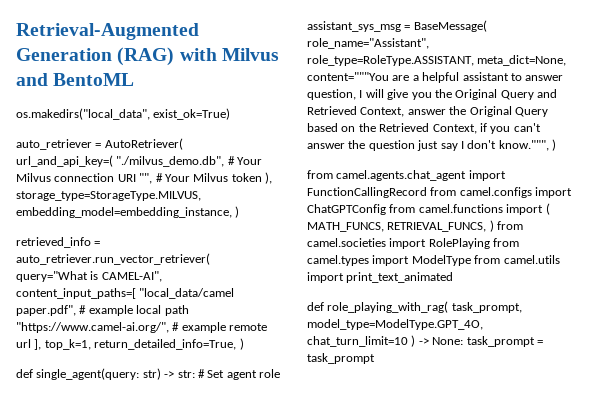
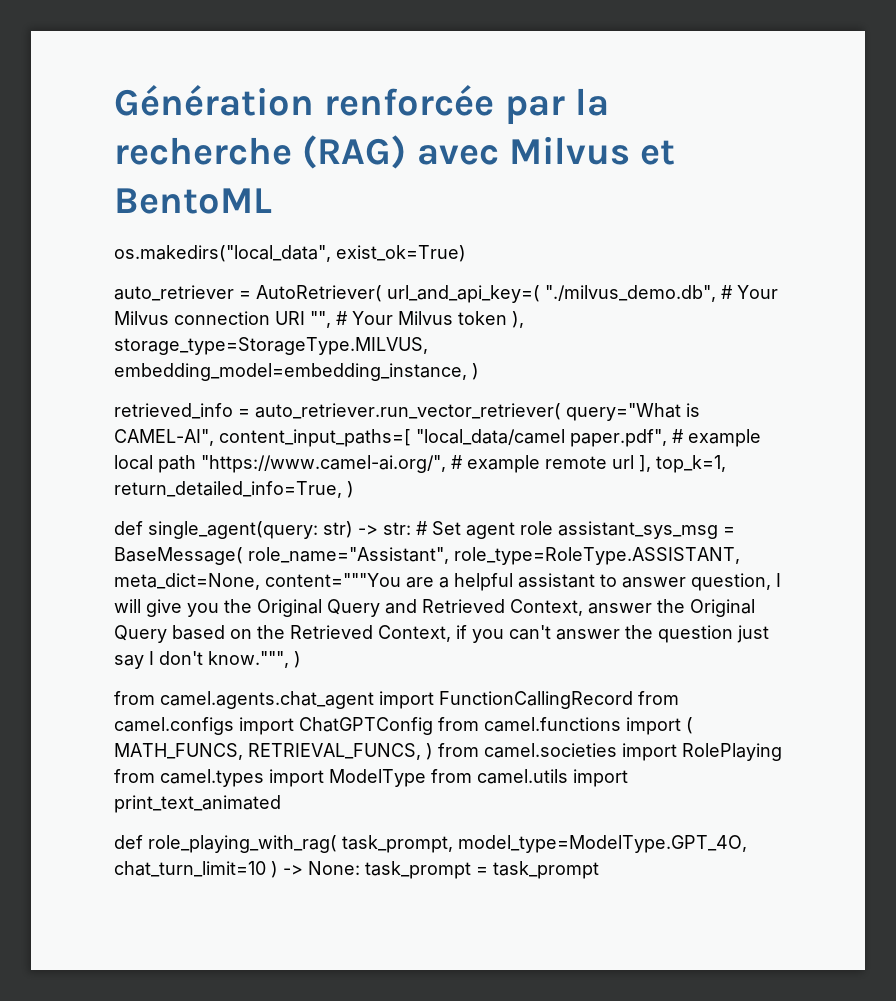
- Retrieval-Augmented Generation (RAG) with Milvus and BentoML
+ Génération renforcée par la recherche (RAG) avec Milvus et BentoML

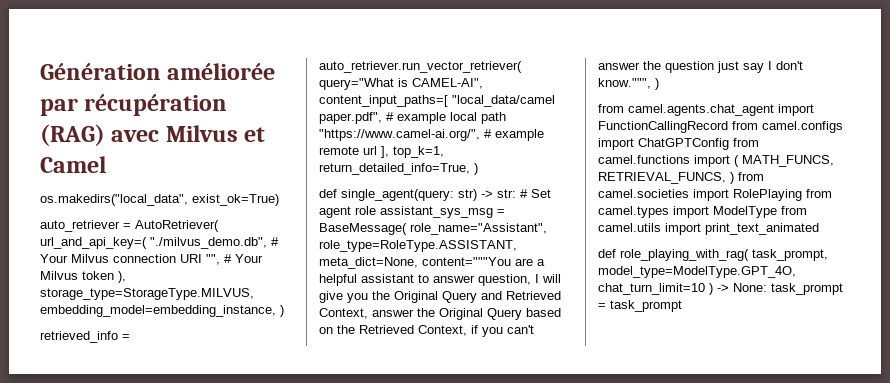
- Génération renforcée par la recherche (RAG) avec Milvus et BentoML
+ Génération améliorée par récupération (RAG) avec Milvus et Camel

